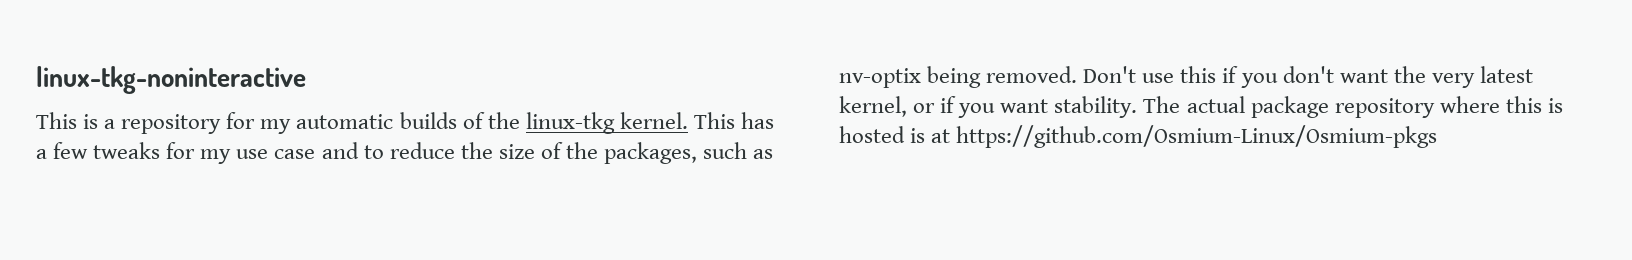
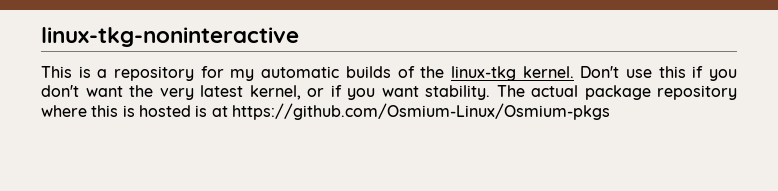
- This has a few tweaks for my use case and to reduce the size of the packages, such as nv-optix being removed.

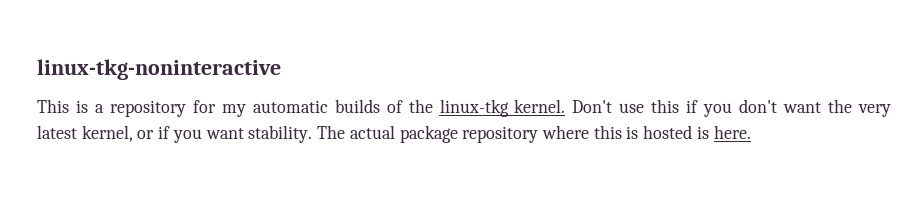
- The actual package repository where this is hosted is at https://github.com/Osmium-Linux/Osmium-pkgs
+ The actual package repository where this is hosted is here.

